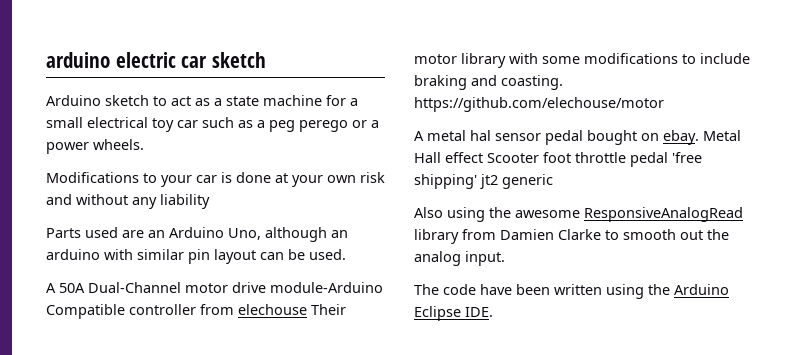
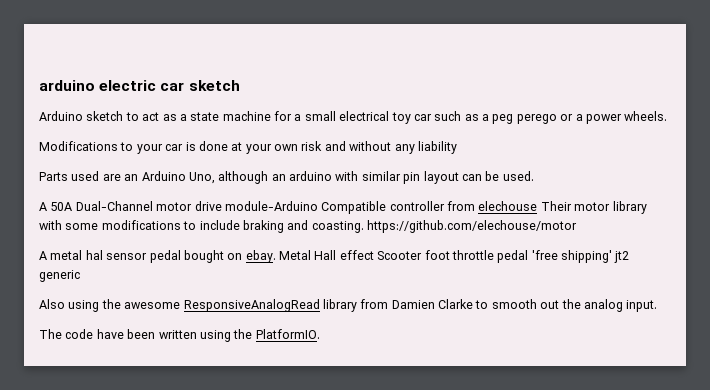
- The code have been written using the Arduino Eclipse IDE.
+ The code have been written using the PlatformIO.

